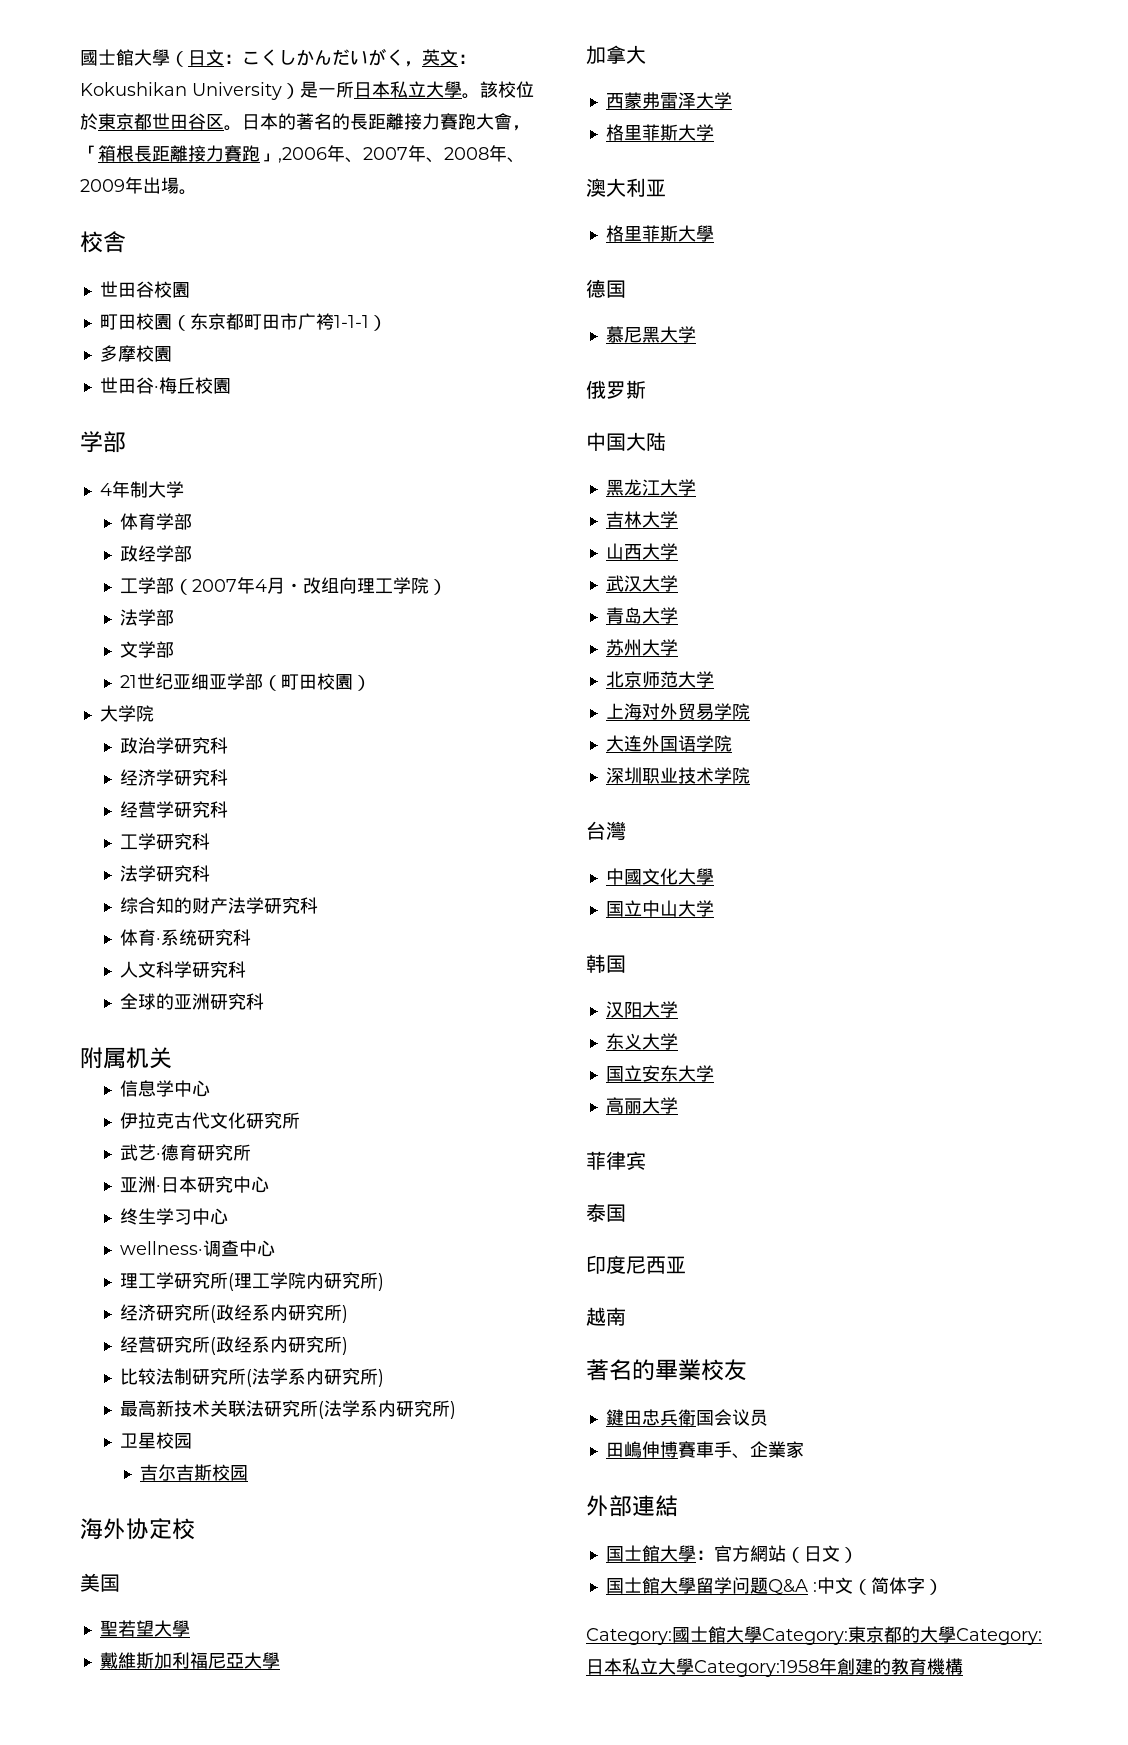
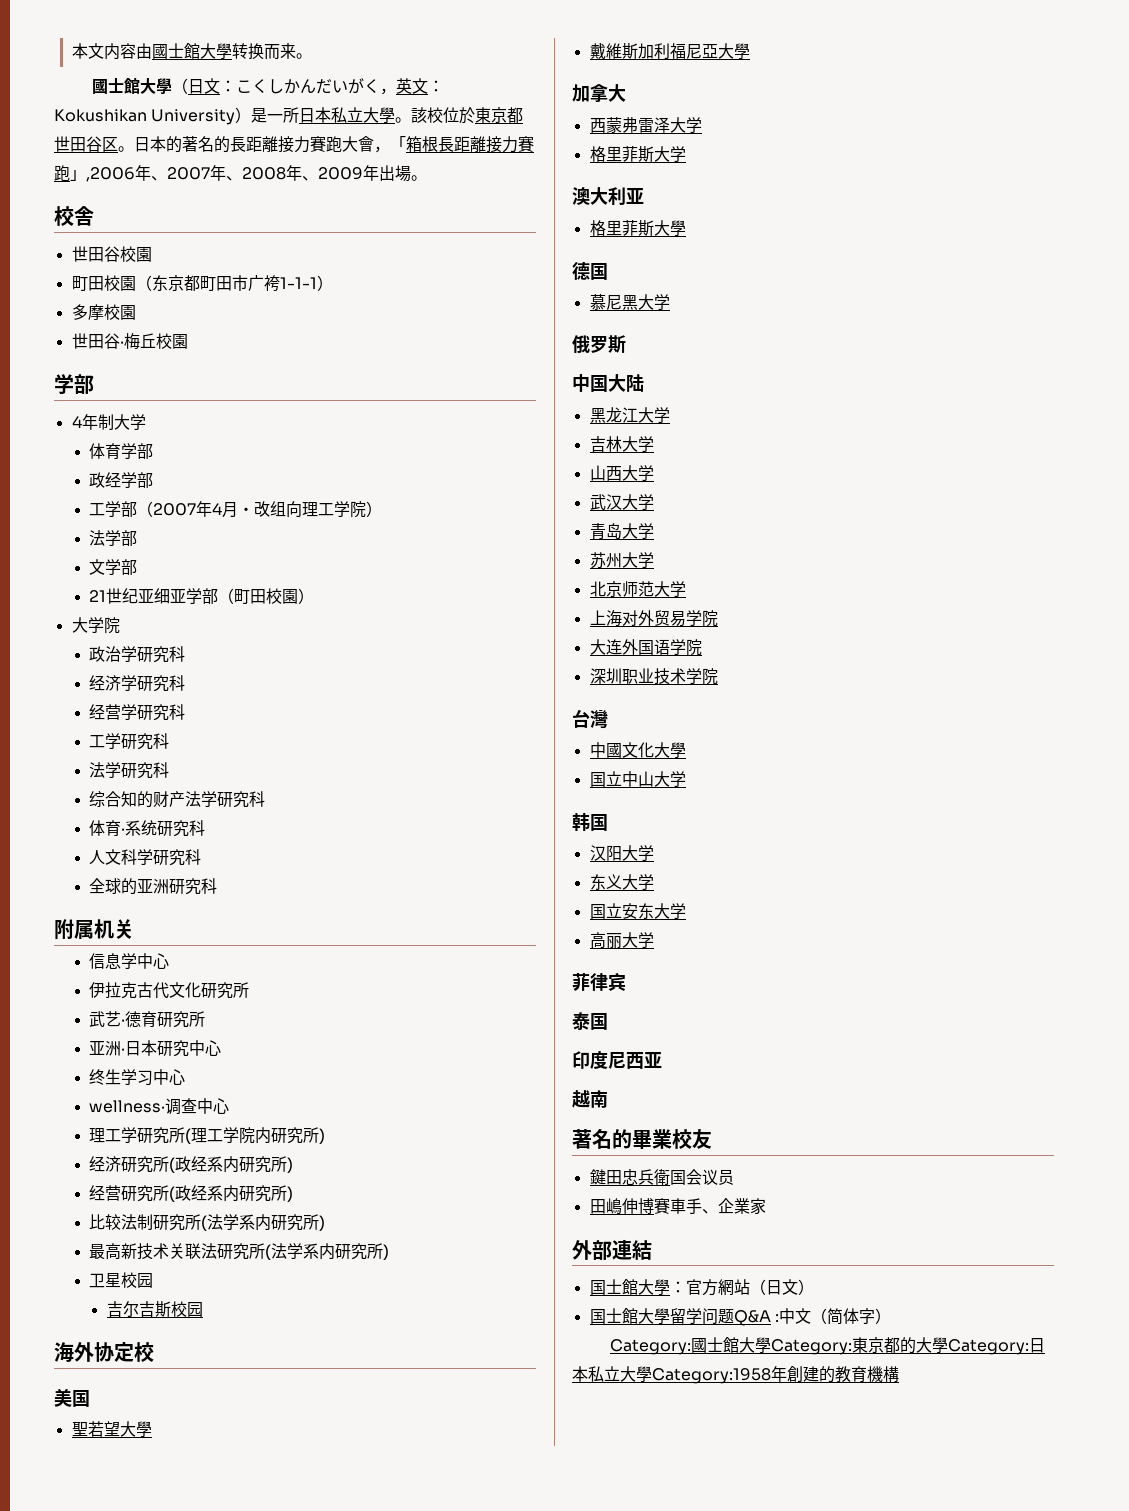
+ 本文内容由國士館大學转换而来。

